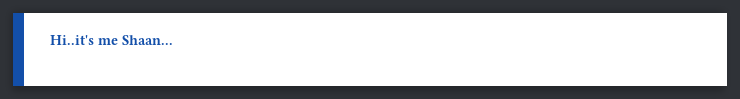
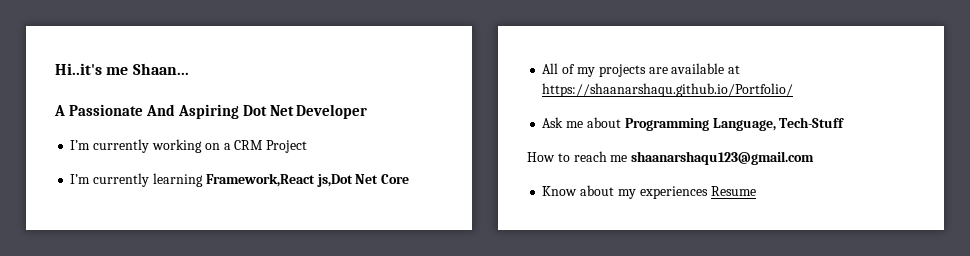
+ A Passionate And Aspiring Dot Net Developer
+ I’m currently working on a CRM Project
+ I’m currently learning Framework,React js,Dot Net Core
+ All of my projects are available at https://shaanarshaqu.github.io/Portfolio/
+ Ask me about Programming Language, Tech-Stuff
+ How to reach me shaanarshaqu123@gmail.com
+ Know about my experiences Resume

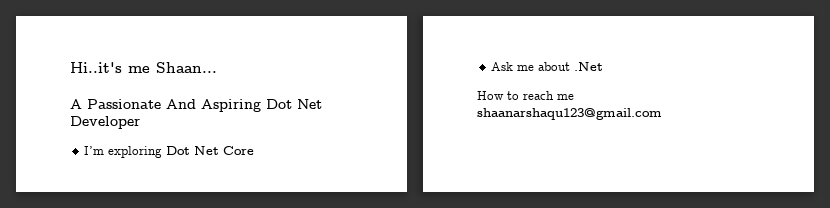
- I’m currently working on a CRM Project
- I’m currently learning Framework,React js,Dot Net Core
- All of my projects are available at https://shaanarshaqu.github.io/Portfolio/
+ I’m exploring Dot Net Core
- Ask me about Programming Language, Tech-Stuff
+ Ask me about .Net
- Know about my experiences Resume

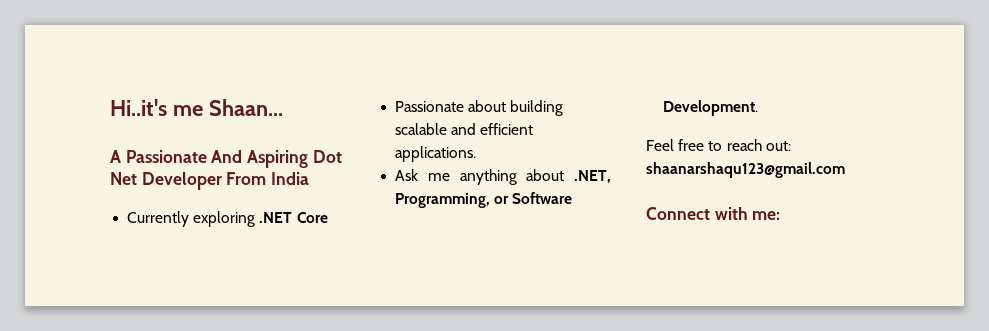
- A Passionate And Aspiring Dot Net Developer
- I’m exploring Dot Net Core
- Ask me about .Net
- How to reach me shaanarshaqu123@gmail.com
+ A Passionate And Aspiring Dot Net Developer From India
+ Currently exploring .NET Core
+ Passionate about building scalable and efficient applications.
+ Ask me anything about .NET, Programming, or Software Development.
+ Feel free to reach out: shaanarshaqu123@gmail.com
+ Connect with me:

